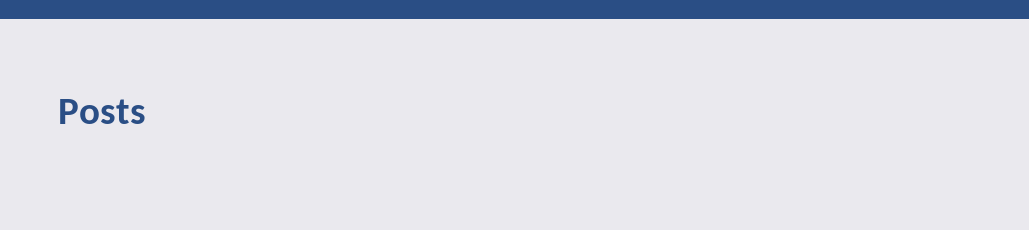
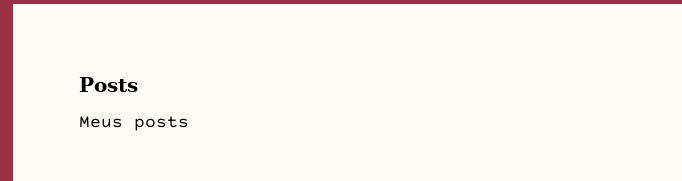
+ Meus posts

